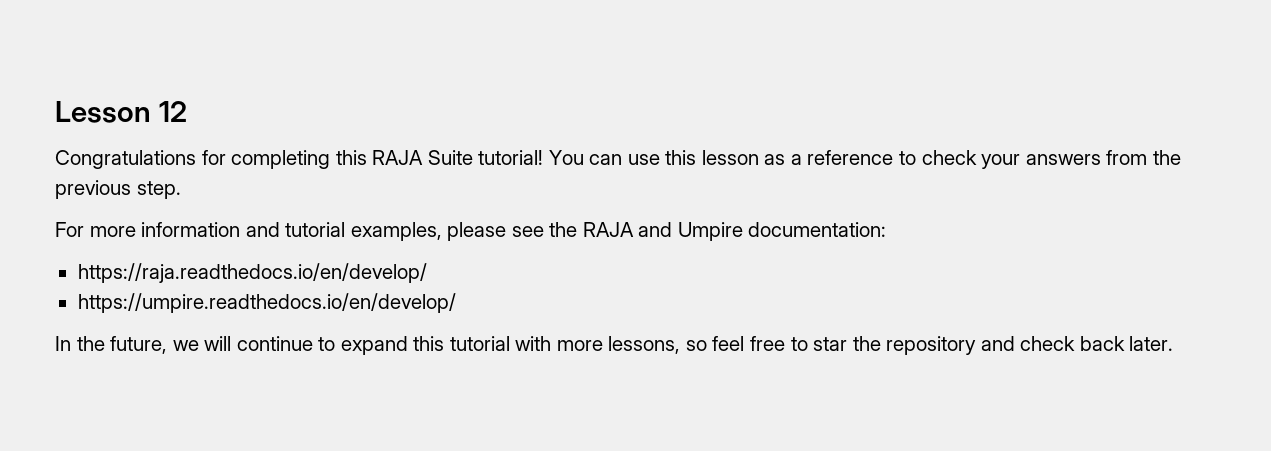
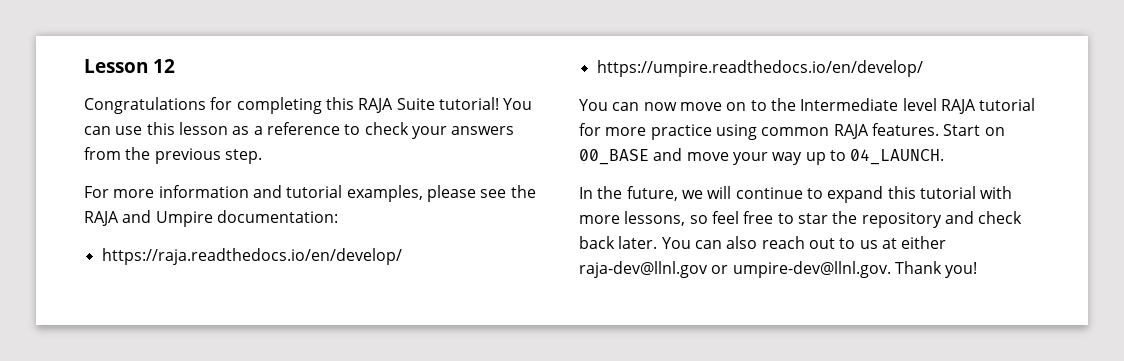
+ You can now move on to the Intermediate level RAJA tutorial for more practice using common RAJA features. Start on 00_BASE and move your way up to 04_LAUNCH.
+ You can also reach out to us at either raja-dev@llnl.gov or umpire-dev@llnl.gov. Thank you!

